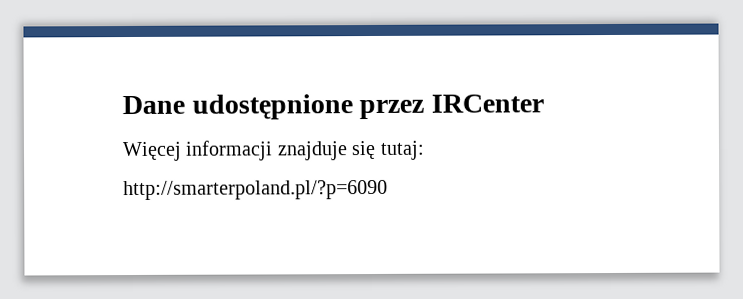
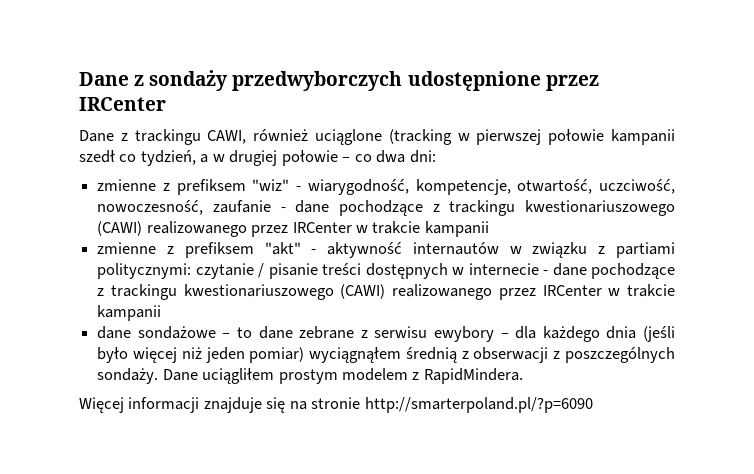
- Dane udostępnione przez IRCenter
+ Dane z sondaży przedwyborczych udostępnione przez IRCenter
+ Dane z trackingu CAWI, również uciąglone (tracking w pierwszej połowie kampanii szedł co tydzień, a w drugiej połowie – co dwa dni:
+ zmienne z prefiksem "wiz" - wiarygodność, kompetencje, otwartość, uczciwość, nowoczesność, zaufanie - dane pochodzące z trackingu kwestionariuszowego (CAWI) realizowanego przez IRCenter w trakcie kampanii
+ zmienne z prefiksem "akt" - aktywność internautów w związku z partiami politycznymi: czytanie / pisanie treści dostępnych w internecie - dane pochodzące z trackingu kwestionariuszowego (CAWI) realizowanego przez IRCenter w trakcie kampanii
+ dane sondażowe – to dane zebrane z serwisu ewybory – dla każdego dnia (jeśli było więcej niż jeden pomiar) wyciągnąłem średnią z obserwacji z poszczególnych sondaży. Dane uciągliłem prostym modelem z RapidMindera.
- Więcej informacji znajduje się tutaj:
- http://smarterpoland.pl/?p=6090
+ Więcej informacji znajduje się na stronie http://smarterpoland.pl/?p=6090

